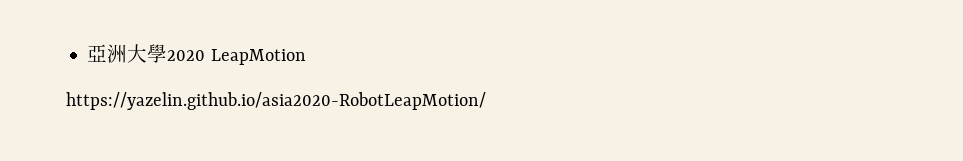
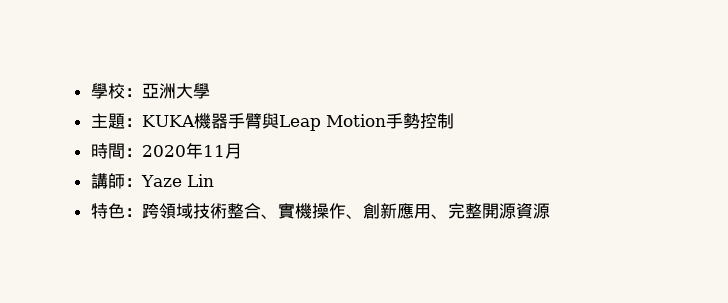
- 亞洲大學2020 LeapMotion
- https://yazelin.github.io/asia2020-RobotLeapMotion/
+ 學校：亞洲大學
+ 主題：KUKA機器手臂與Leap Motion手勢控制
+ 時間：2020年11月
+ 講師：Yaze Lin
+ 特色：跨領域技術整合、實機操作、創新應用、完整開源資源

